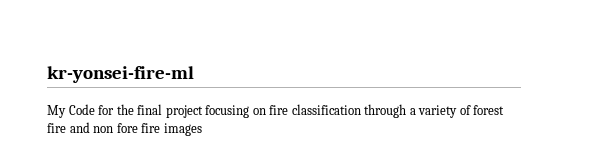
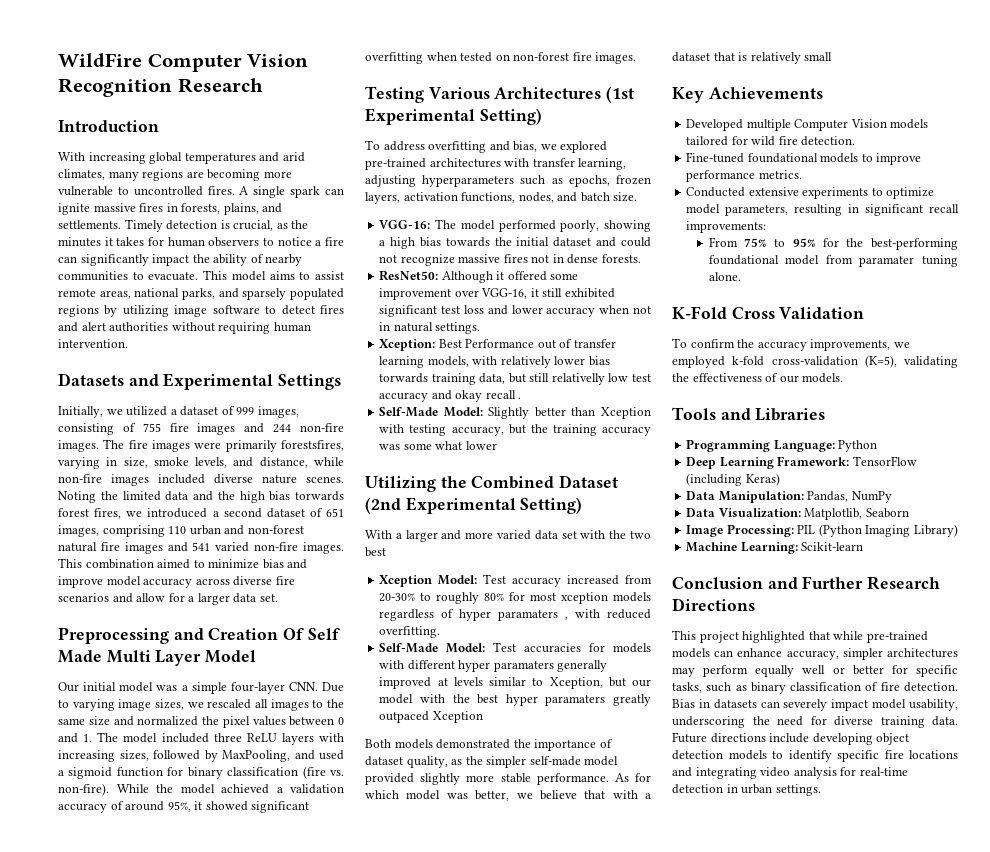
- kr-yonsei-fire-ml
- My Code for the final project focusing on fire classification through a variety of forest fire and non fore fire images
+ WildFire Computer Vision Recognition Research
+ Introduction
+ With increasing global temperatures and arid climates, many regions are becoming more vulnerable to uncontrolled fires. A single spark can ignite massive fires in forests, plains, and settlements. Timely detection is crucial, as the minutes it takes for human observers to notice a fire can significantly impact the ability of nearby communities to evacuate. This model aims to assist remote areas, national parks, and sparsely populated regions by utilizing image software to detect fires and alert authorities without requiring human intervention.
+ Datasets and Experimental Settings
+ Initially, we utilized a dataset of 999 images, consisting of 755 fire images and 244 non-fire images. The fire images were primarily forestsfires, varying in size, smoke levels, and distance, while non-fire images included diverse nature scenes. Noting the limited data and the high bias torwards forest fires, we introduced a second dataset of 651 images, comprising 110 urban and non-forest natural fire images and 541 varied non-fire images. This combination aimed to minimize bias and improve model accuracy across diverse fire scenarios and allow for a larger data set.
+ Preprocessing and Creation Of Self Made Multi Layer Model
+ Our initial model was a simple four-layer CNN. Due to varying image sizes, we rescaled all images to the same size and normalized the pixel values between 0 and 1. The model included three ReLU layers with increasing sizes, followed by MaxPooling, and used a sigmoid function for binary classification (fire vs. non-fire). While the model achieved a validation accuracy of around 95%, it showed significant overfitting when tested on non-forest fire images.
+ Testing Various Architectures (1st Experimental Setting)
+ To address overfitting and bias, we explored pre-trained architectures with transfer learning, adjusting hyperparameters such as epochs, frozen layers, activation functions, nodes, and batch size.
+ VGG-16: The model performed poorly, showing a high bias towards the initial dataset and could not recognize massive fires not in dense forests.
+ ResNet50: Although it offered some improvement over VGG-16, it still exhibited significant test loss and lower accuracy when not in natural settings.
+ Xception: Best Performance out of transfer learning models, with relatively lower bias torwards training data, but still relativelly low test accuracy and okay recall .
+ Self-Made Model: Slightly better than Xception with testing accuracy, but the training accuracy was some what lower
+ Utilizing the Combined Dataset (2nd Experimental Setting)
+ With a larger and more varied data set with the two best
+ Xception Model: Test accuracy increased from 20-30% to roughly 80% for most xception models regardless of hyper paramaters , with reduced overfitting.
+ Self-Made Model: Test accuracies for models with different hyper paramaters generally improved at levels similar to Xception, but our model with the best hyper paramaters greatly outpaced Xception
+ Both models demonstrated the importance of dataset quality, as the simpler self-made model provided slightly more stable performance. As for which model was better, we believe that with a dataset that is relatively small
+ Key Achievements
+ Developed multiple Computer Vision models tailored for wild fire detection.
+ Fine-tuned foundational models to improve performance metrics.
+ Conducted extensive experiments to optimize model parameters, resulting in significant recall improvements:
+ From 75% to 95% for the best-performing foundational model from paramater tuning alone.
+ K-Fold Cross Validation
+ To confirm the accuracy improvements, we employed k-fold cross-validation (K=5), validating the effectiveness of our models.
+ Tools and Libraries
+ Programming Language: Python
+ Deep Learning Framework: TensorFlow (including Keras)
+ Data Manipulation: Pandas, NumPy
+ Data Visualization: Matplotlib, Seaborn
+ Image Processing: PIL (Python Imaging Library)
+ Machine Learning: Scikit-learn
+ Conclusion and Further Research Directions
+ This project highlighted that while pre-trained models can enhance accuracy, simpler architectures may perform equally well or better for specific tasks, such as binary classification of fire detection. Bias in datasets can severely impact model usability, underscoring the need for diverse training data. Future directions include developing object detection models to identify specific fire locations and integrating video analysis for real-time detection in urban settings.

